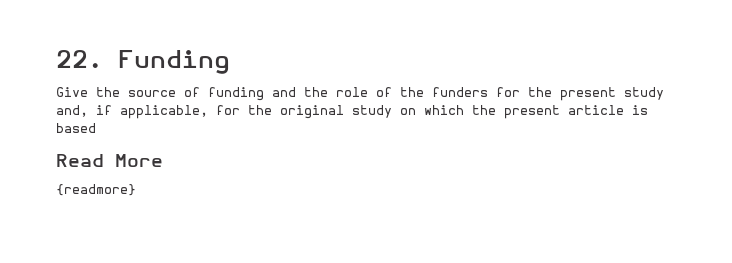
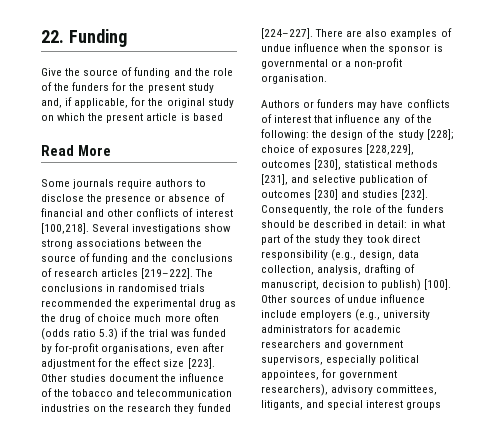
- {readmore}
+ Some journals require authors to disclose the presence or absence of financial and other conflicts of interest [100,218]. Several investigations show strong associations between the source of funding and the conclusions of research articles [219–222]. The conclusions in randomised trials recommended the experimental drug as the drug of choice much more often (odds ratio 5.3) if the trial was funded by for-profit organisations, even after adjustment for the effect size [223]. Other studies document the influence of the tobacco and telecommunication industries on the research they funded [224–227]. There are also examples of undue influence when the sponsor is governmental or a non-profit organisation.
+ Authors or funders may have conflicts of interest that influence any of the following: the design of the study [228]; choice of exposures [228,229], outcomes [230], statistical methods [231], and selective publication of outcomes [230] and studies [232]. Consequently, the role of the funders should be described in detail: in what part of the study they took direct responsibility (e.g., design, data collection, analysis, drafting of manuscript, decision to publish) [100]. Other sources of undue influence include employers (e.g., university administrators for academic researchers and government supervisors, especially political appointees, for government researchers), advisory committees, litigants, and special interest groups

